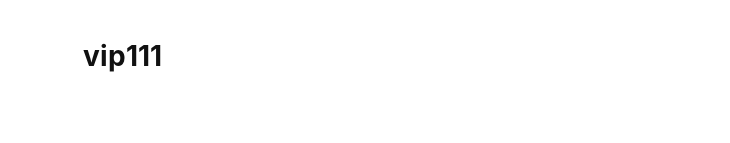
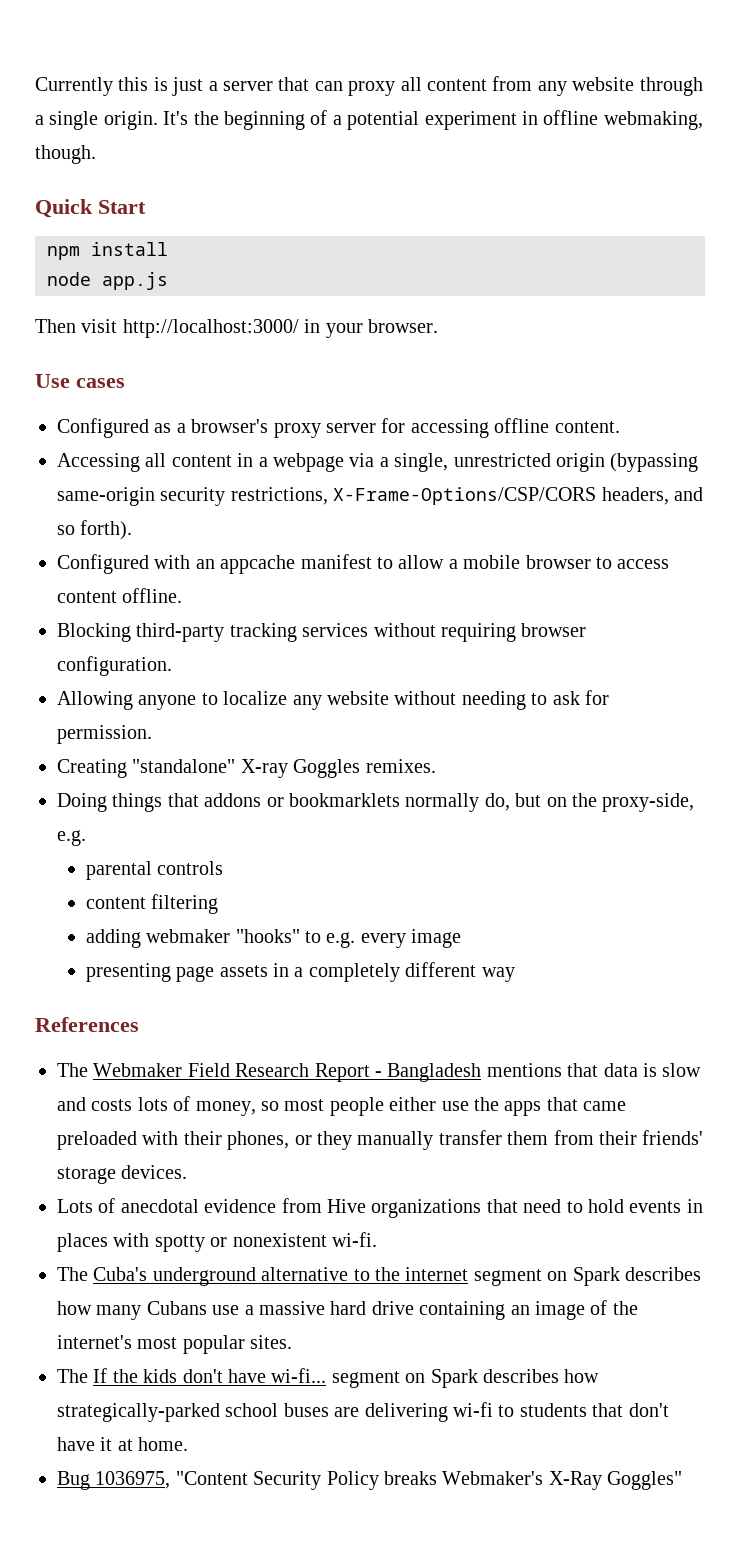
- vip111
+ Currently this is just a server that can proxy all content from any website through a single origin. It's the beginning of a potential experiment in offline webmaking, though.
+ Quick Start
+ npm install
+ node app.js
+ Then visit http://localhost:3000/ in your browser.
+ Use cases
+ Configured as a browser's proxy server for accessing offline content.
+ Accessing all content in a webpage via a single, unrestricted origin (bypassing same-origin security restrictions, X-Frame-Options/CSP/CORS headers, and so forth).
+ Configured with an appcache manifest to allow a mobile browser to access content offline.
+ Blocking third-party tracking services without requiring browser configuration.
+ Allowing anyone to localize any website without needing to ask for permission.
+ Creating "standalone" X-ray Goggles remixes.
+ Doing things that addons or bookmarklets normally do, but on the proxy-side, e.g.
+ parental controls
+ content filtering
+ adding webmaker "hooks" to e.g. every image
+ presenting page assets in a completely different way
+ References
+ The Webmaker Field Research Report - Bangladesh mentions that data is slow and costs lots of money, so most people either use the apps that came preloaded with their phones, or they manually transfer them from their friends' storage devices.
+ Lots of anecdotal evidence from Hive organizations that need to hold events in places with spotty or nonexistent wi-fi.
+ The Cuba's underground alternative to the internet segment on Spark describes how many Cubans use a massive hard drive containing an image of the internet's most popular sites.
+ The If the kids don't have wi-fi... segment on Spark describes how strategically-parked school buses are delivering wi-fi to students that don't have it at home.
+ Bug 1036975, "Content Security Policy breaks Webmaker's X-Ray Goggles"

